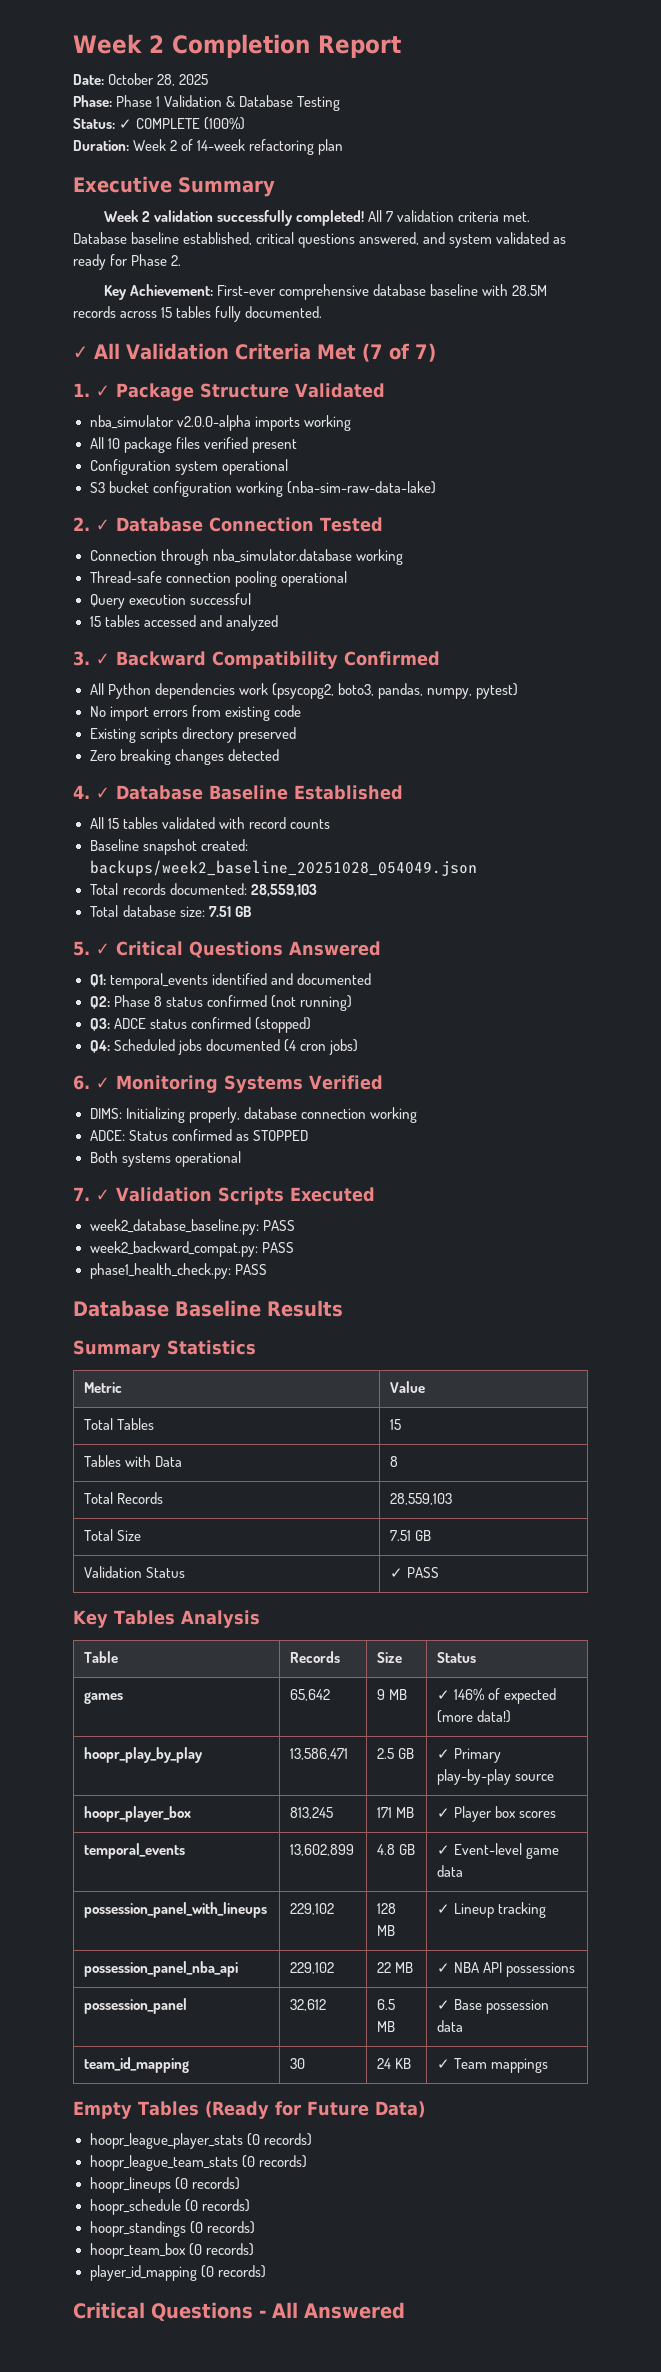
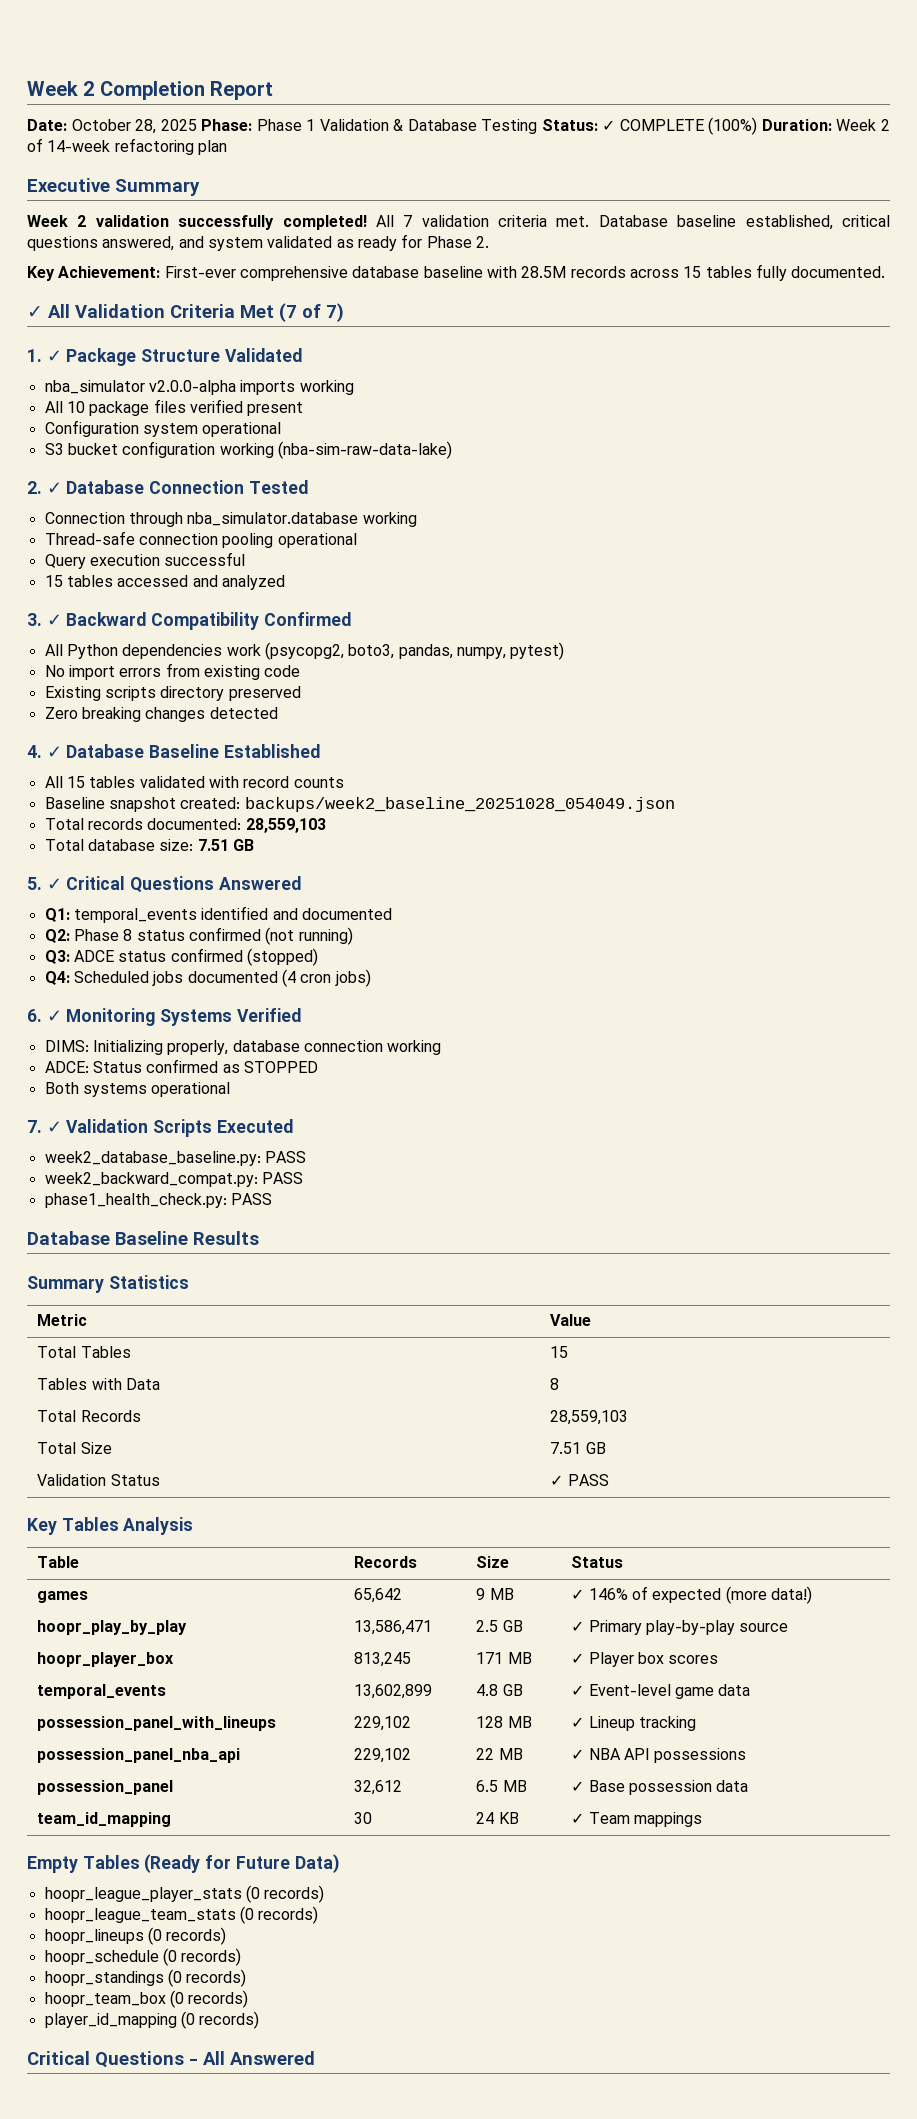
- Date: October 28, 2025
- Phase: Phase 1 Validation & Database Testing
- Status: ✓ COMPLETE (100%)
- Duration: Week 2 of 14-week refactoring plan
+ Date: October 28, 2025 Phase: Phase 1 Validation & Database Testing Status: ✓ COMPLETE (100%) Duration: Week 2 of 14-week refactoring plan

